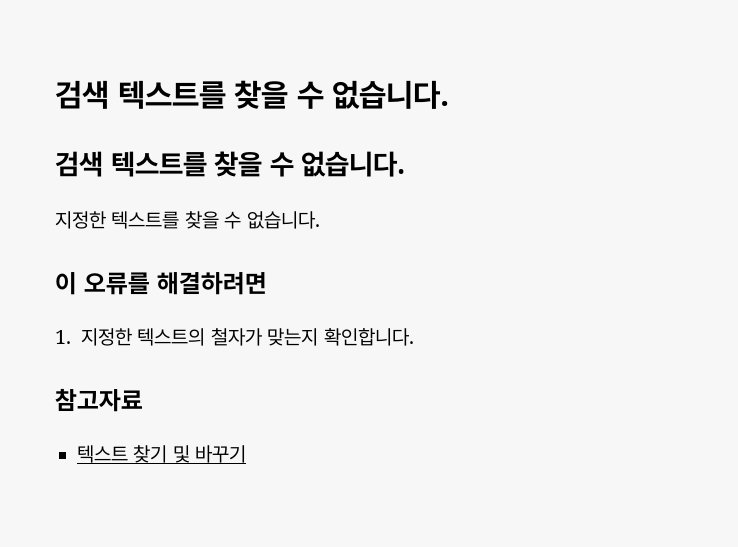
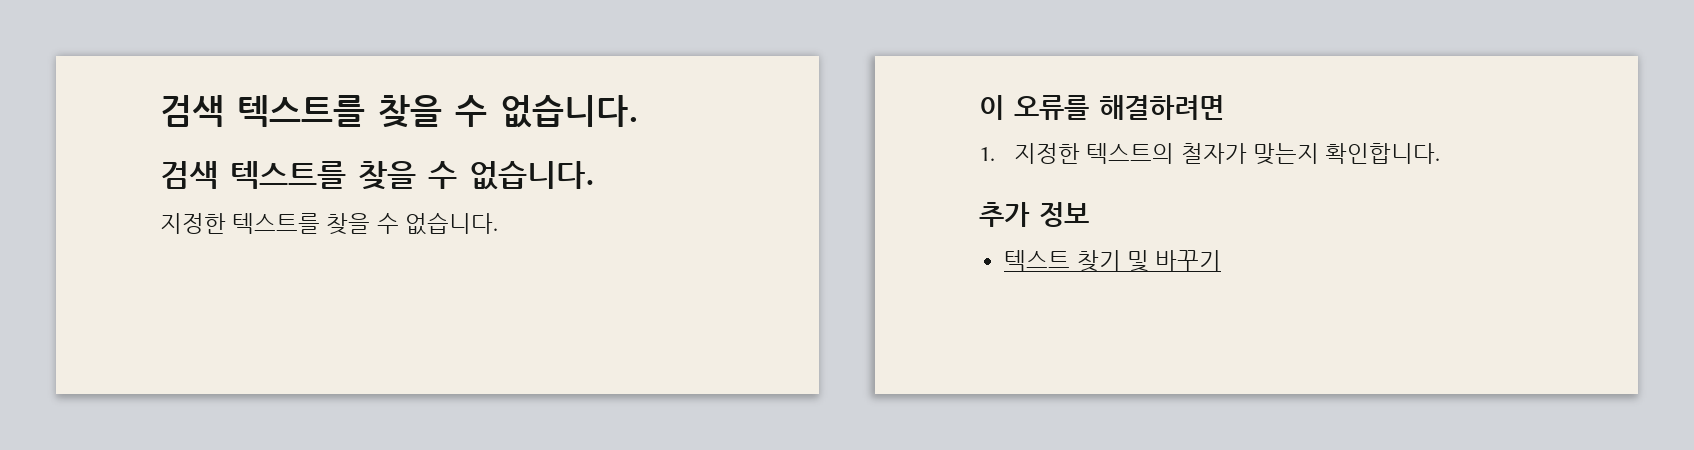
- 참고자료
+ 추가 정보

